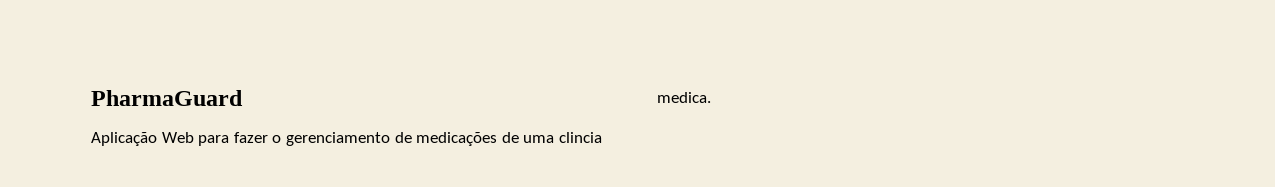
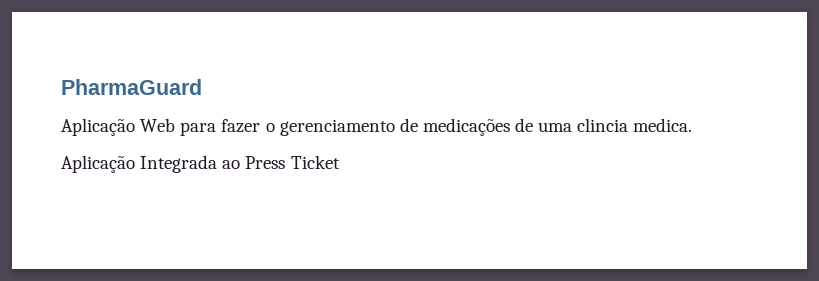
+ Aplicação Integrada ao Press Ticket

